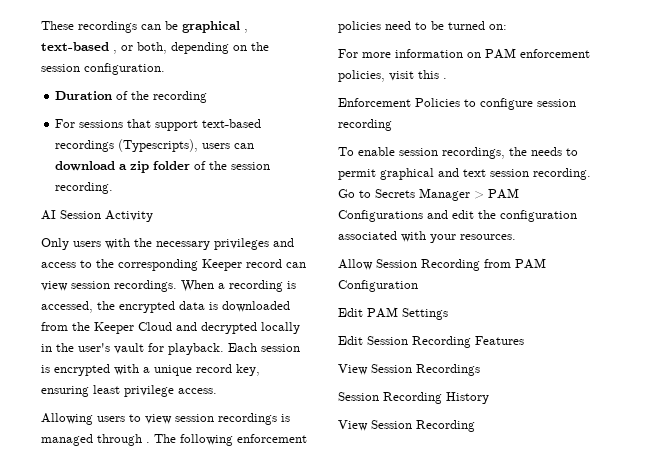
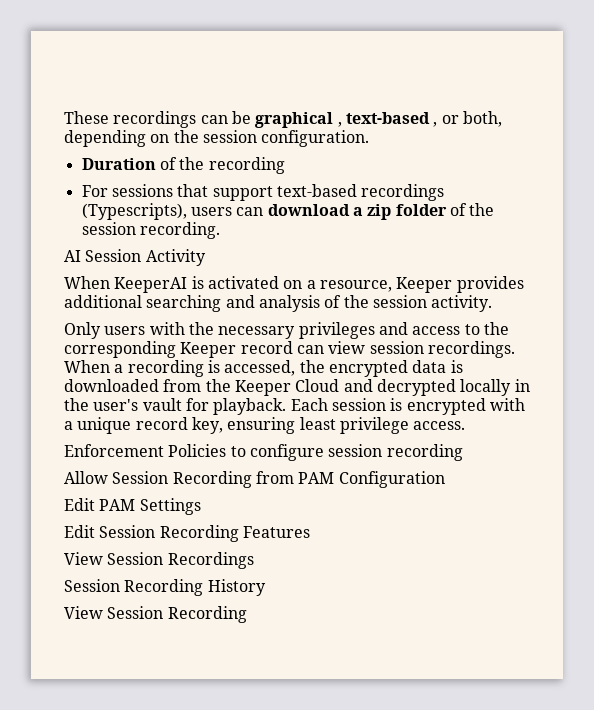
+ When KeeperAI is activated on a resource, Keeper provides additional searching and analysis of the session activity.
- Allowing users to view session recordings is managed through . The following enforcement policies need to be turned on:
- For more information on PAM enforcement policies, visit this .
- To enable session recordings, the needs to permit graphical and text session recording. Go to Secrets Manager > PAM Configurations and edit the configuration associated with your resources.

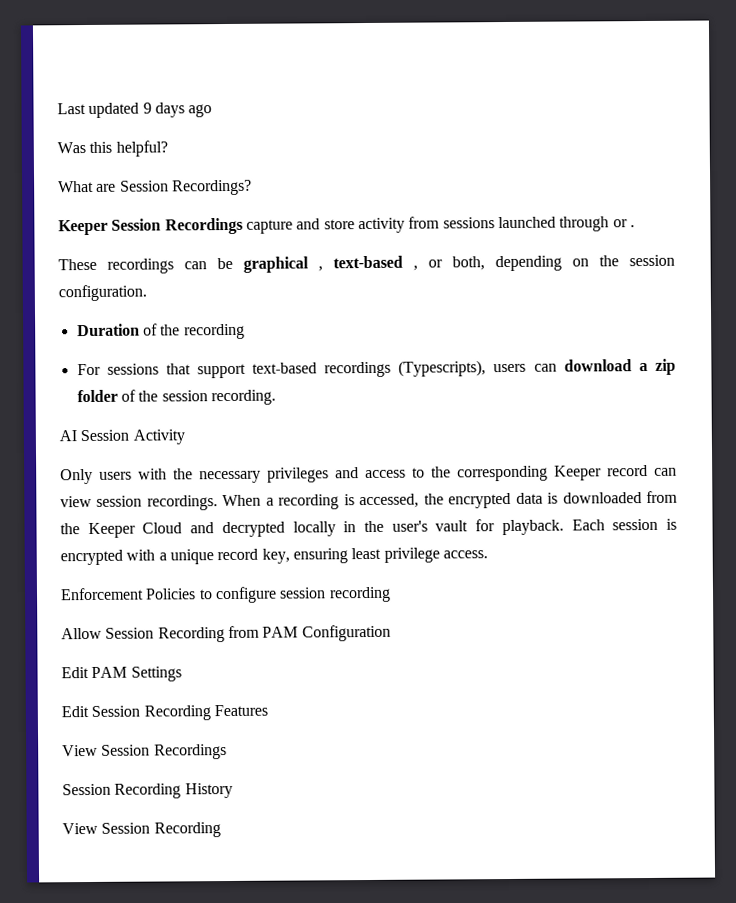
+ Last updated 9 days ago
+ Was this helpful?
+ What are Session Recordings?
+ Keeper Session Recordings capture and store activity from sessions launched through or .
- When KeeperAI is activated on a resource, Keeper provides additional searching and analysis of the session activity.

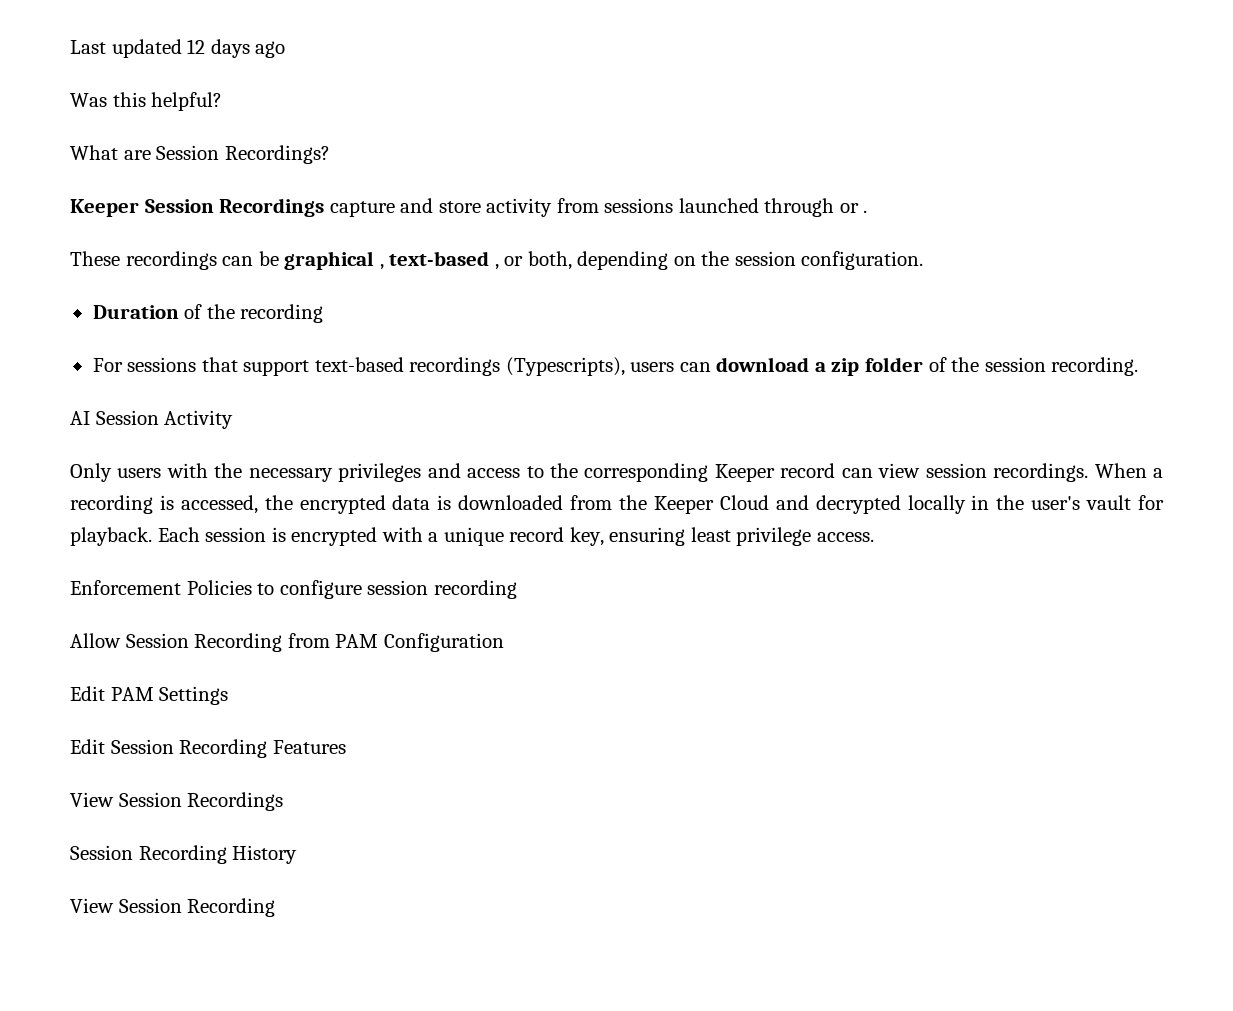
- Last updated 9 days ago
+ Last updated 12 days ago

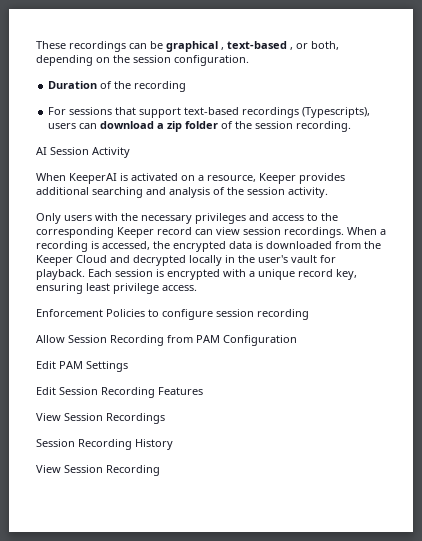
- Last updated 12 days ago
- Was this helpful?
- What are Session Recordings?
- Keeper Session Recordings capture and store activity from sessions launched through or .
+ When KeeperAI is activated on a resource, Keeper provides additional searching and analysis of the session activity.

